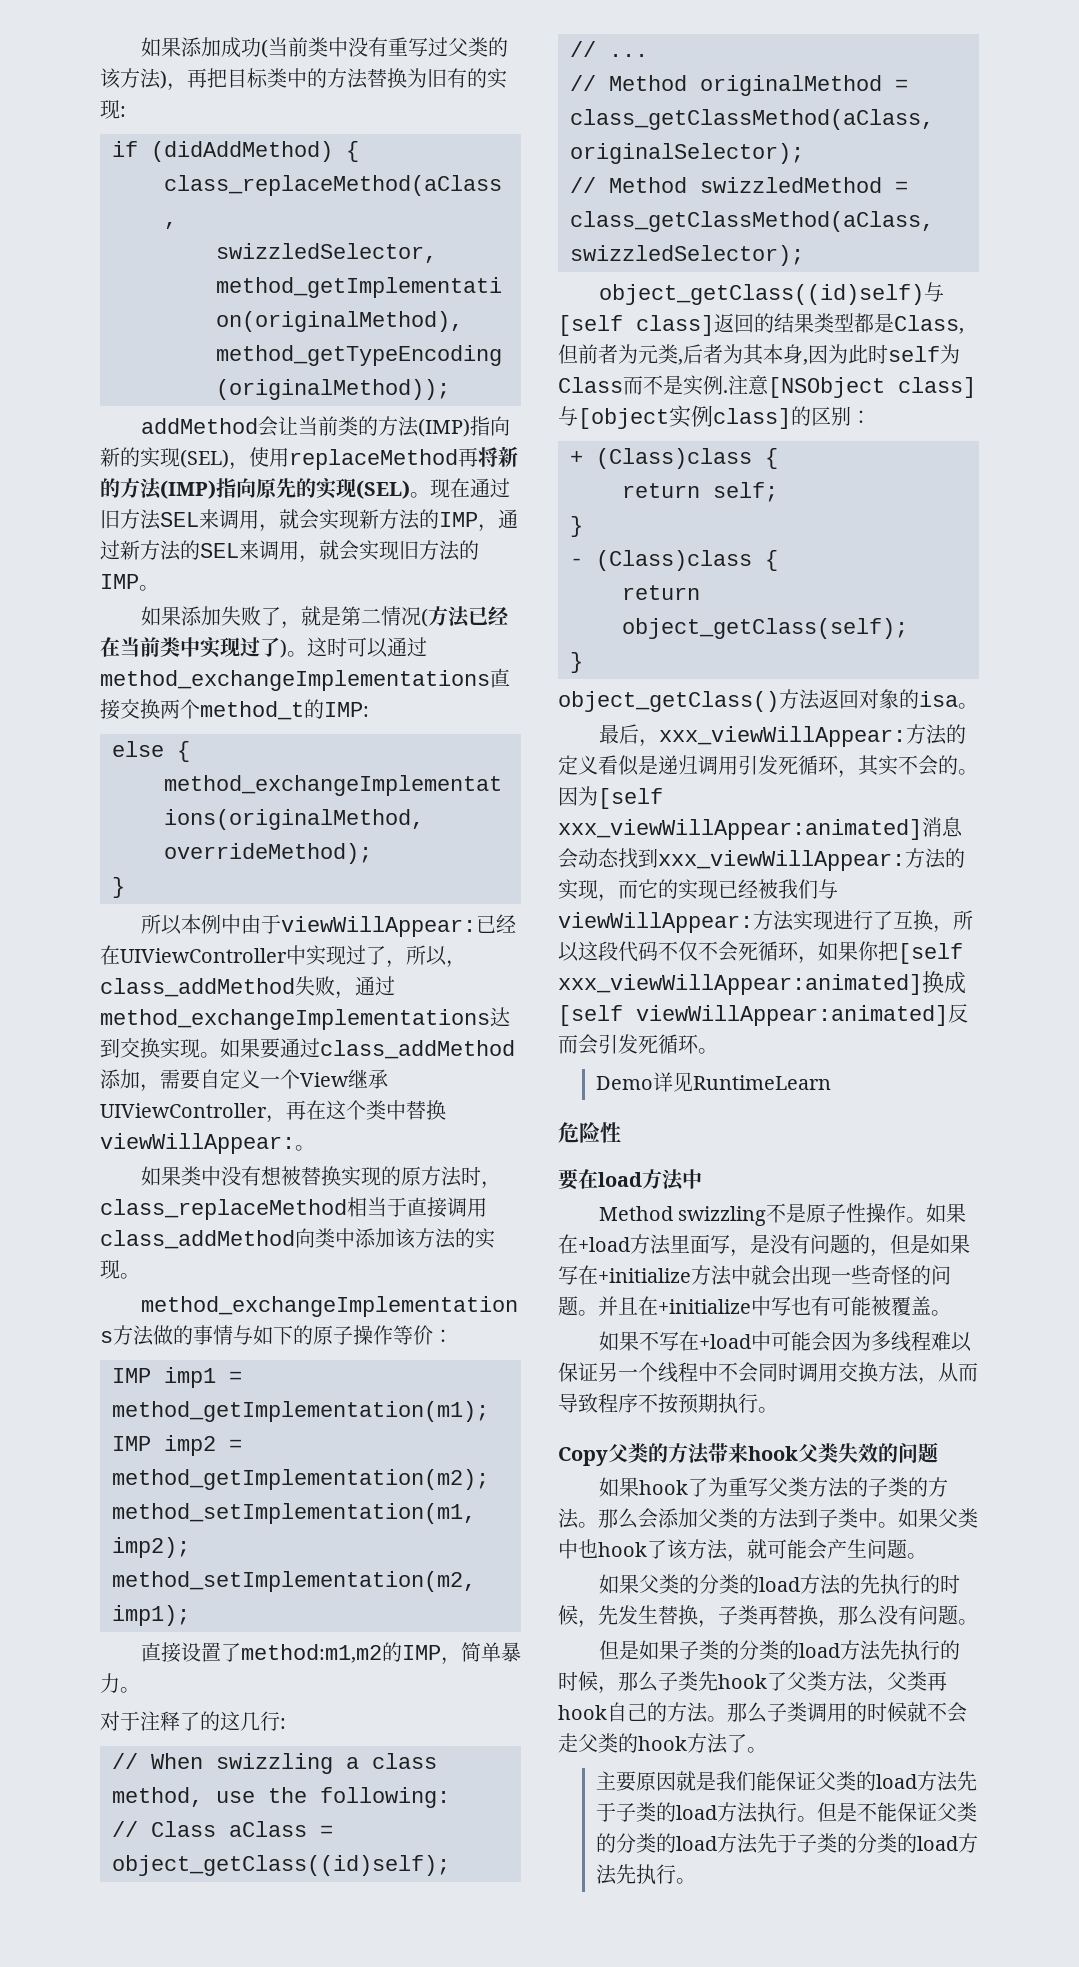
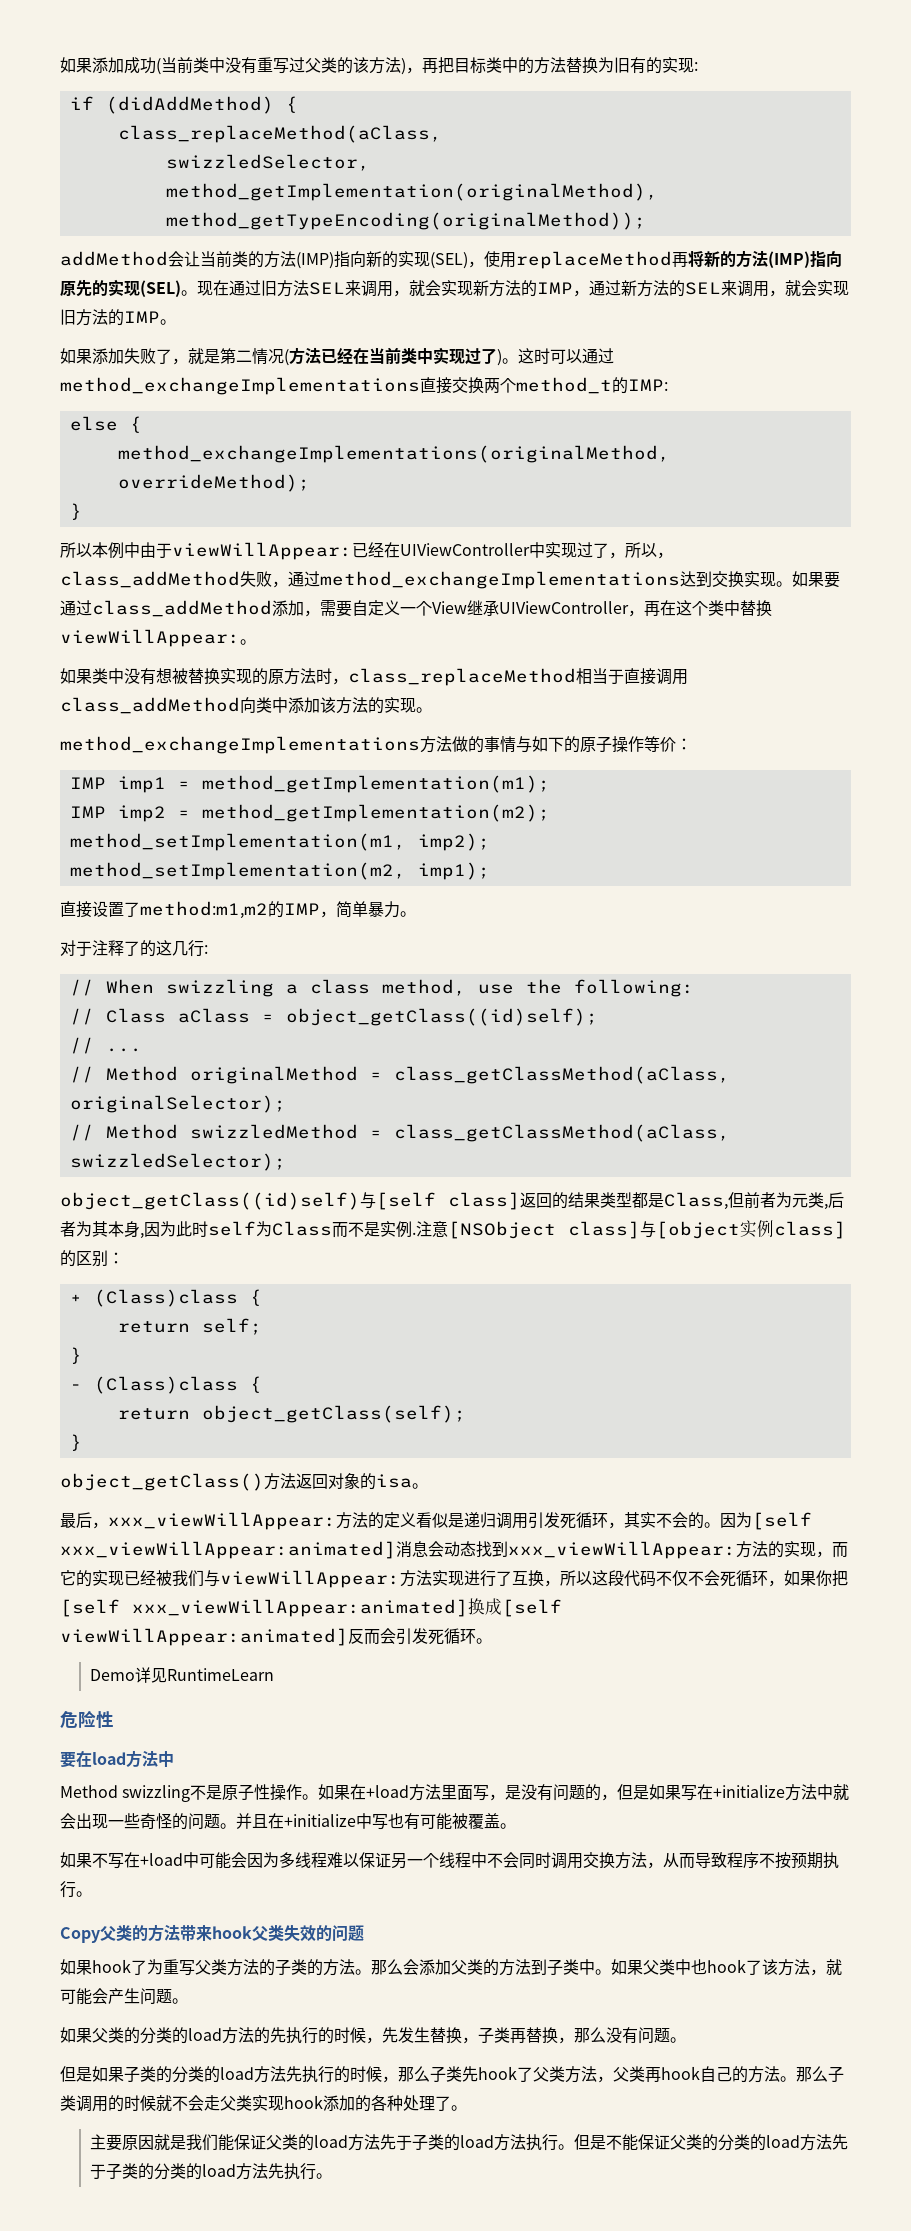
- 那么子类调用的时候就不会走父类的hook方法了。
+ 那么子类调用的时候就不会走父类实现hook添加的各种处理了。

